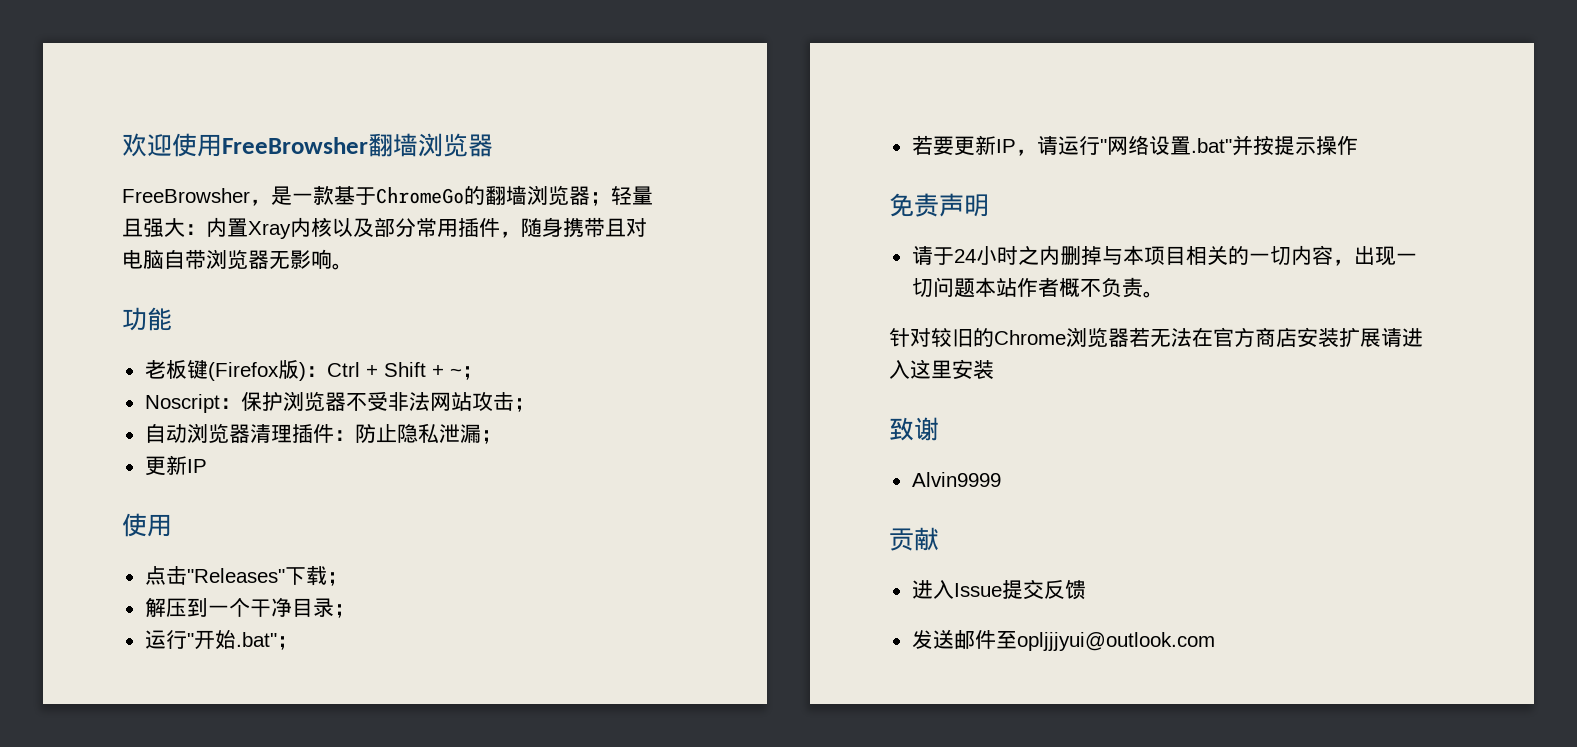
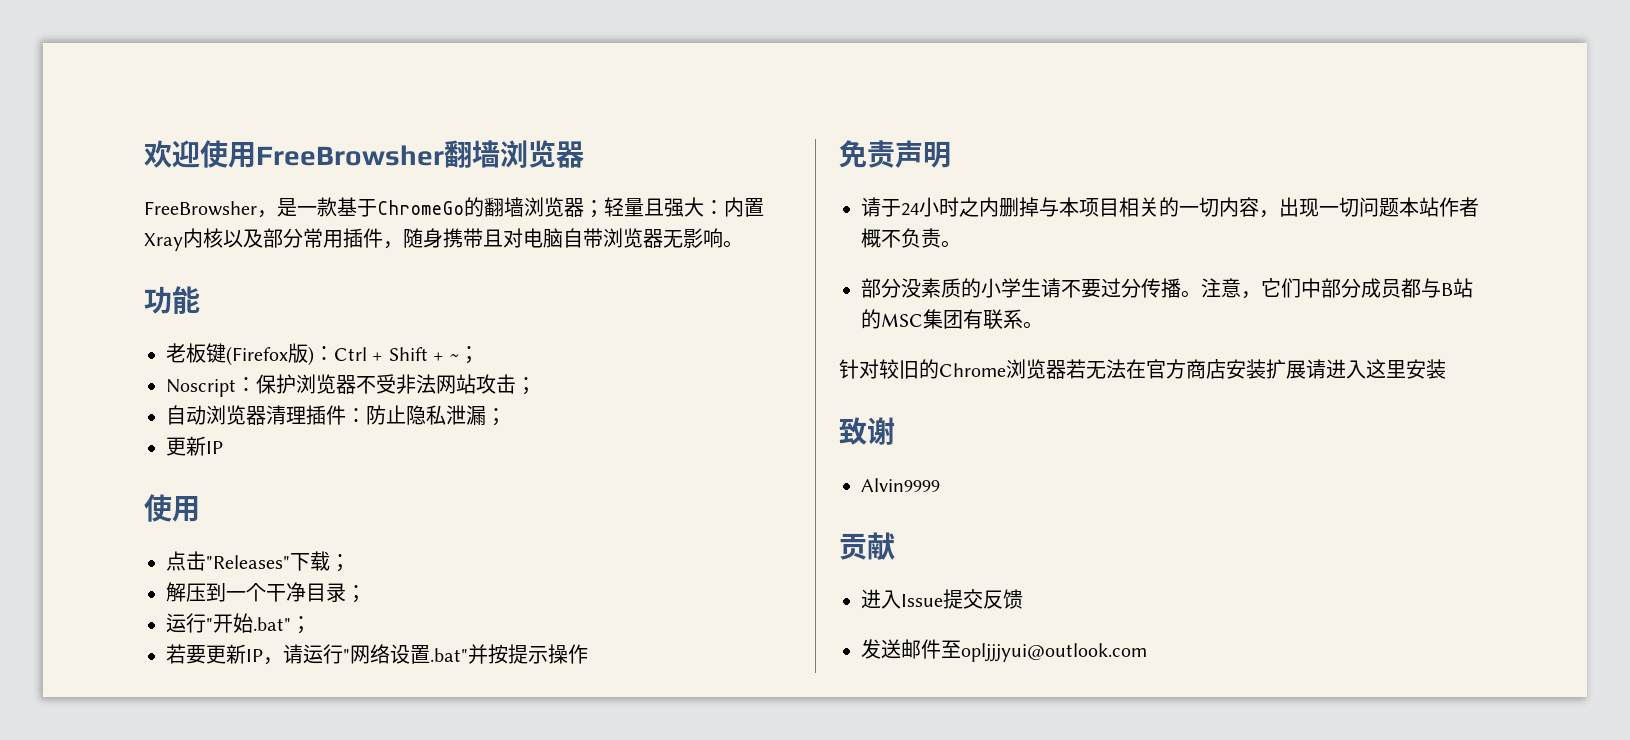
+ 部分没素质的小学生请不要过分传播。注意，它们中部分成员都与B站的MSC集团有联系。

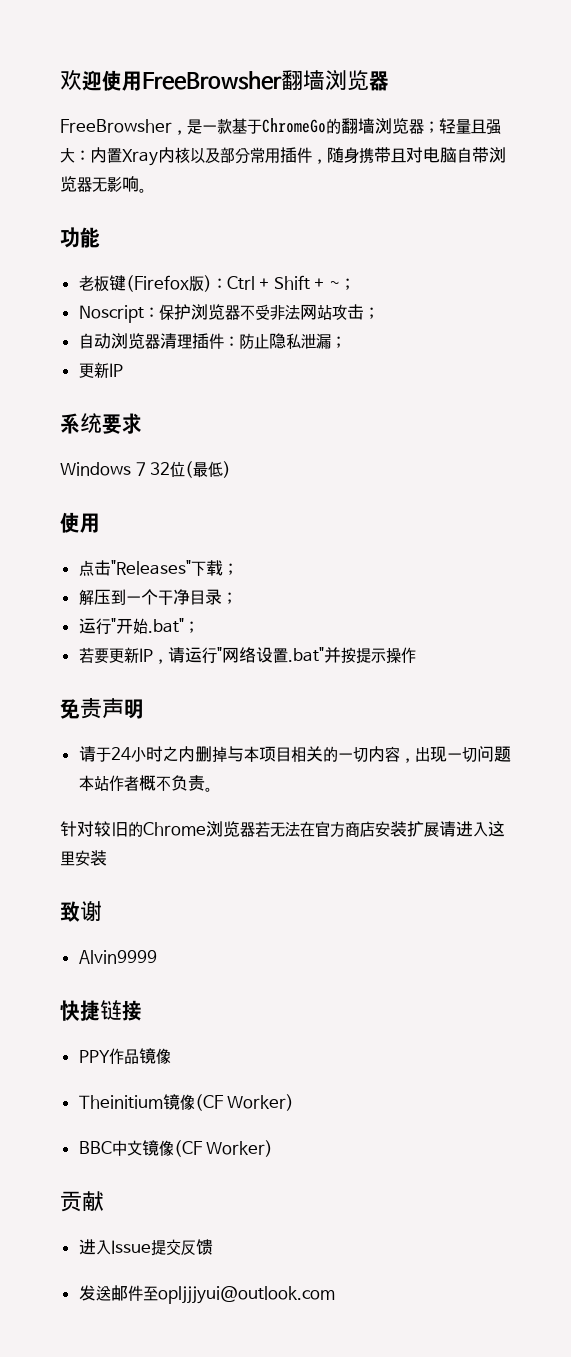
+ 系统要求
+ Windows 7 32位(最低)
- 部分没素质的小学生请不要过分传播。注意，它们中部分成员都与B站的MSC集团有联系。
+ 快捷链接
+ PPY作品镜像
+ Theinitium镜像(CF Worker)
+ BBC中文镜像(CF Worker)

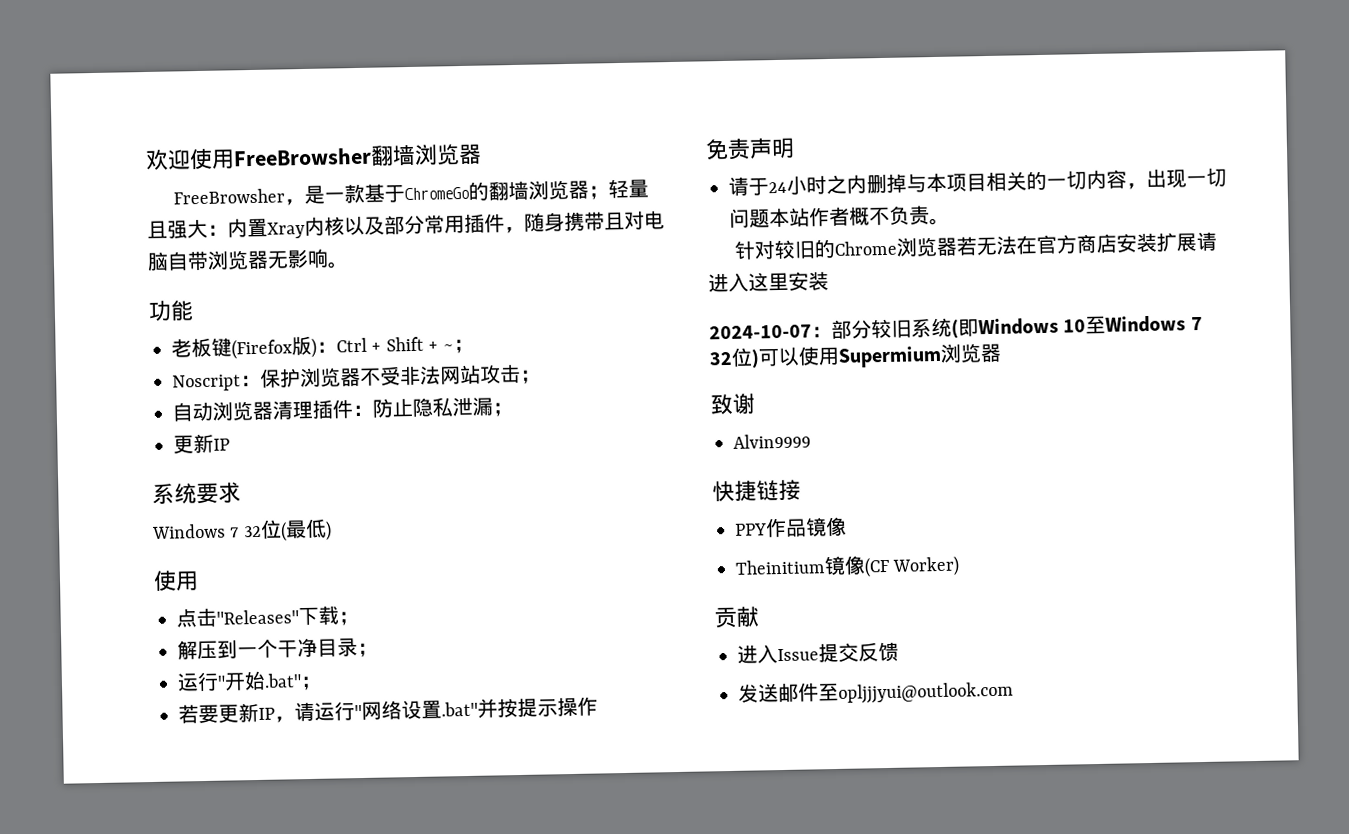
+ 2024-10-07：部分较旧系统(即Windows 10至Windows 7 32位)可以使用Supermium浏览器
- BBC中文镜像(CF Worker)

